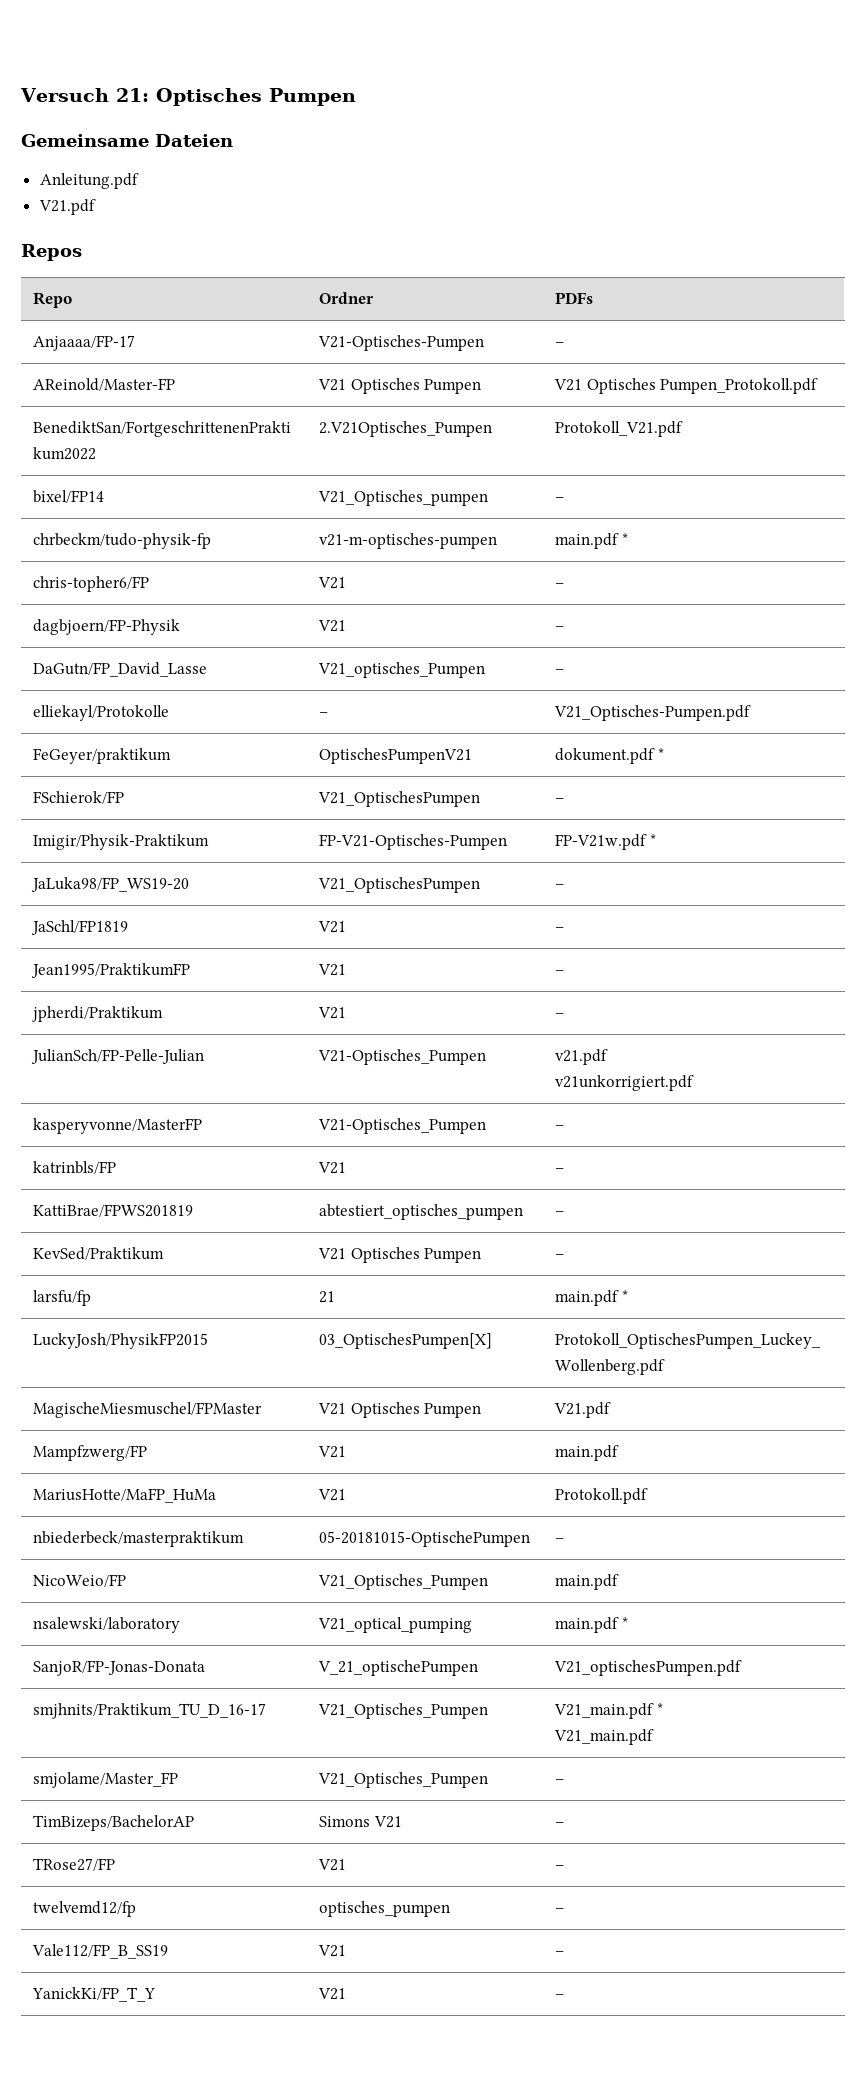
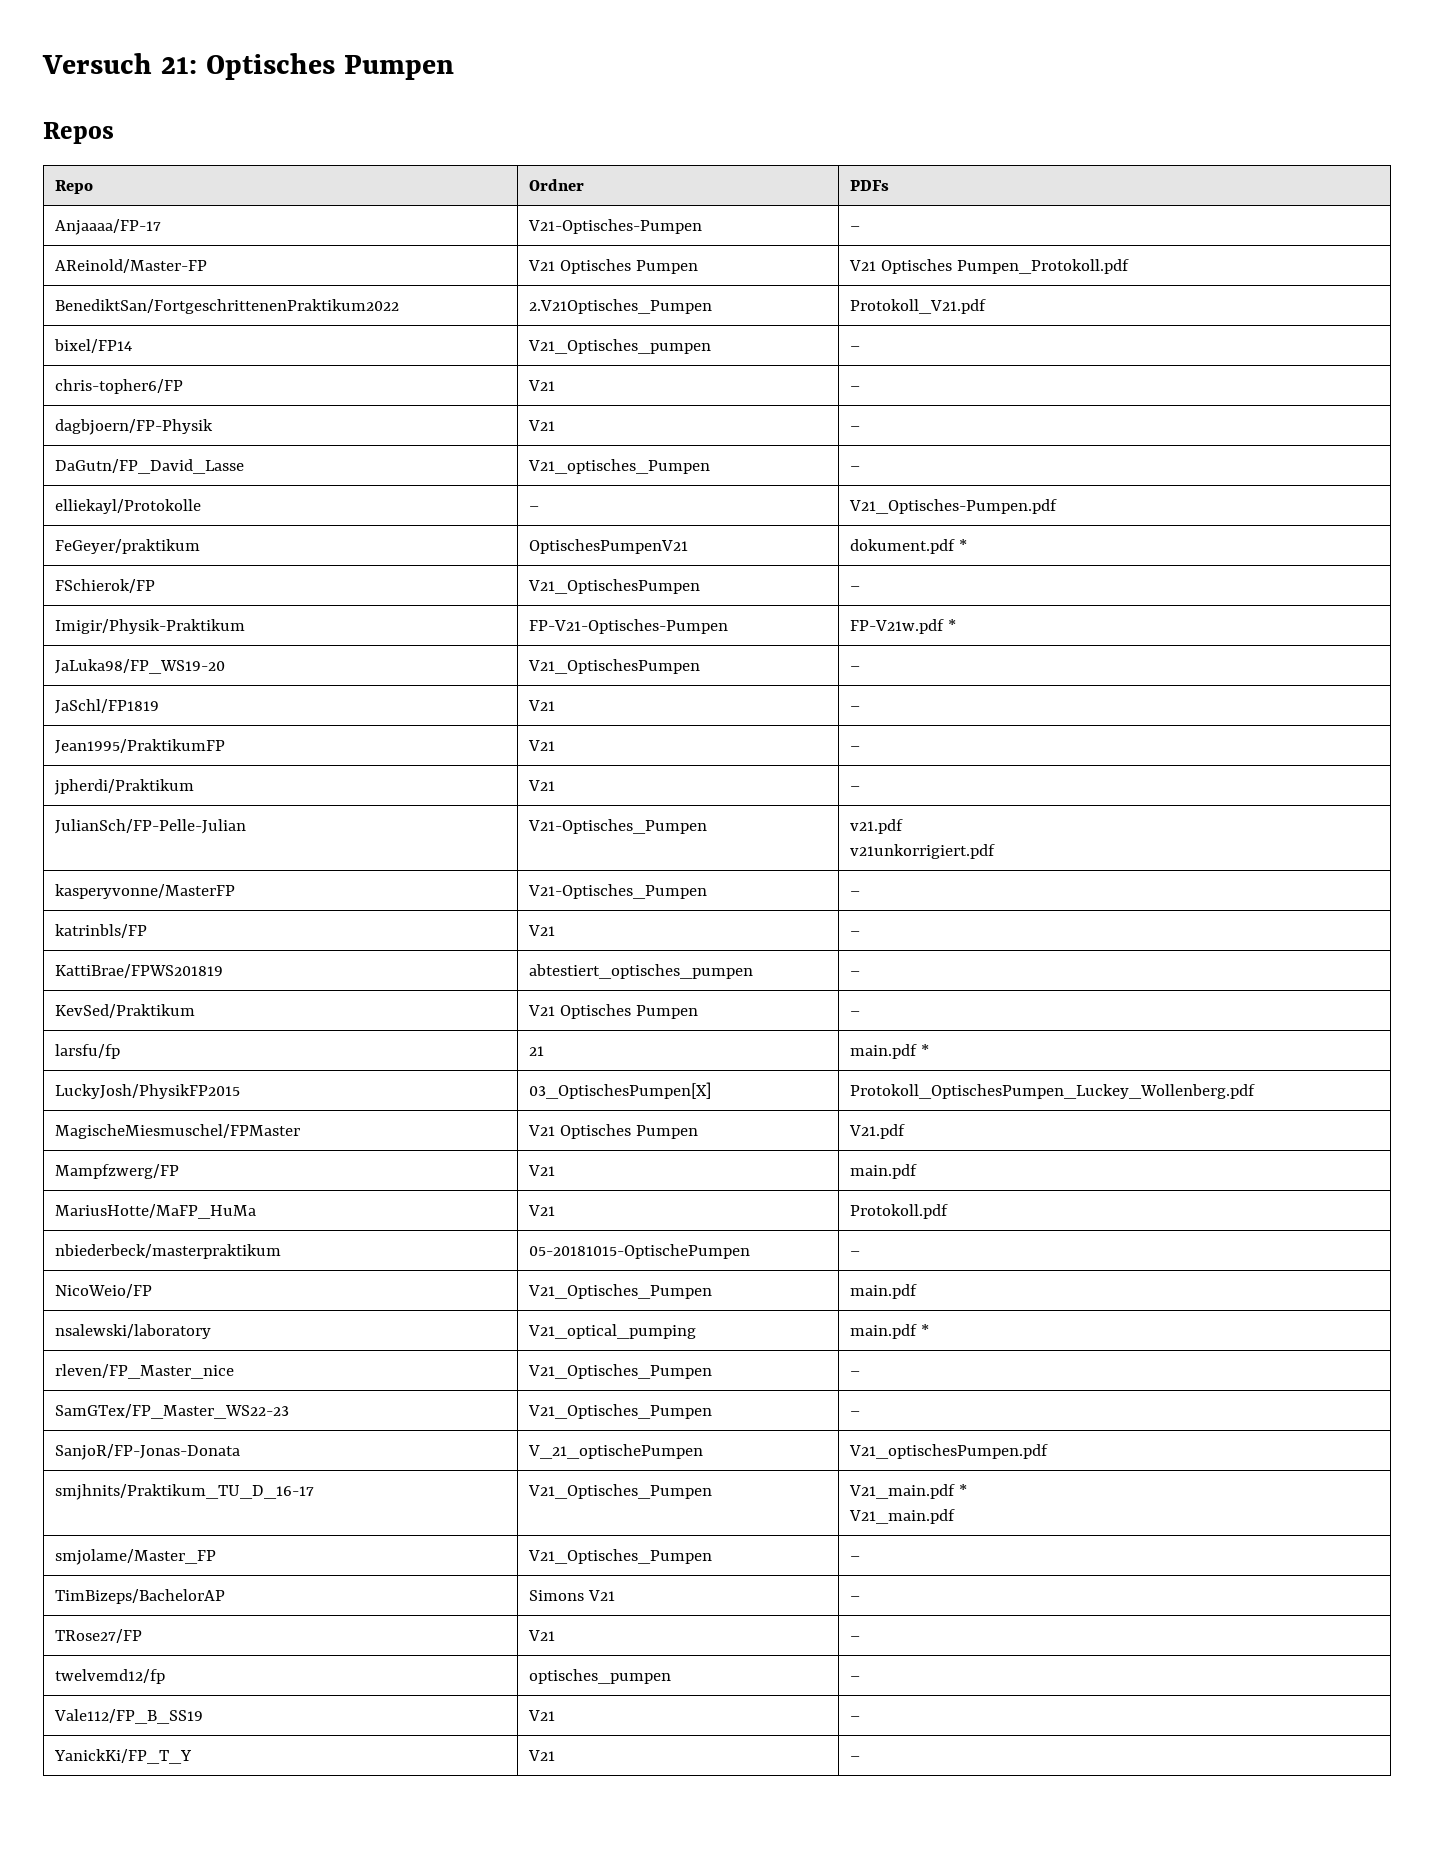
- Gemeinsame Dateien
- Anleitung.pdf
- V21.pdf
- chrbeckm/tudo-physik-fp | v21-m-optisches-pumpen | main.pdf *
+ rleven/FP_Master_nice | V21_Optisches_Pumpen | –
+ SamGTex/FP_Master_WS22-23 | V21_Optisches_Pumpen | –

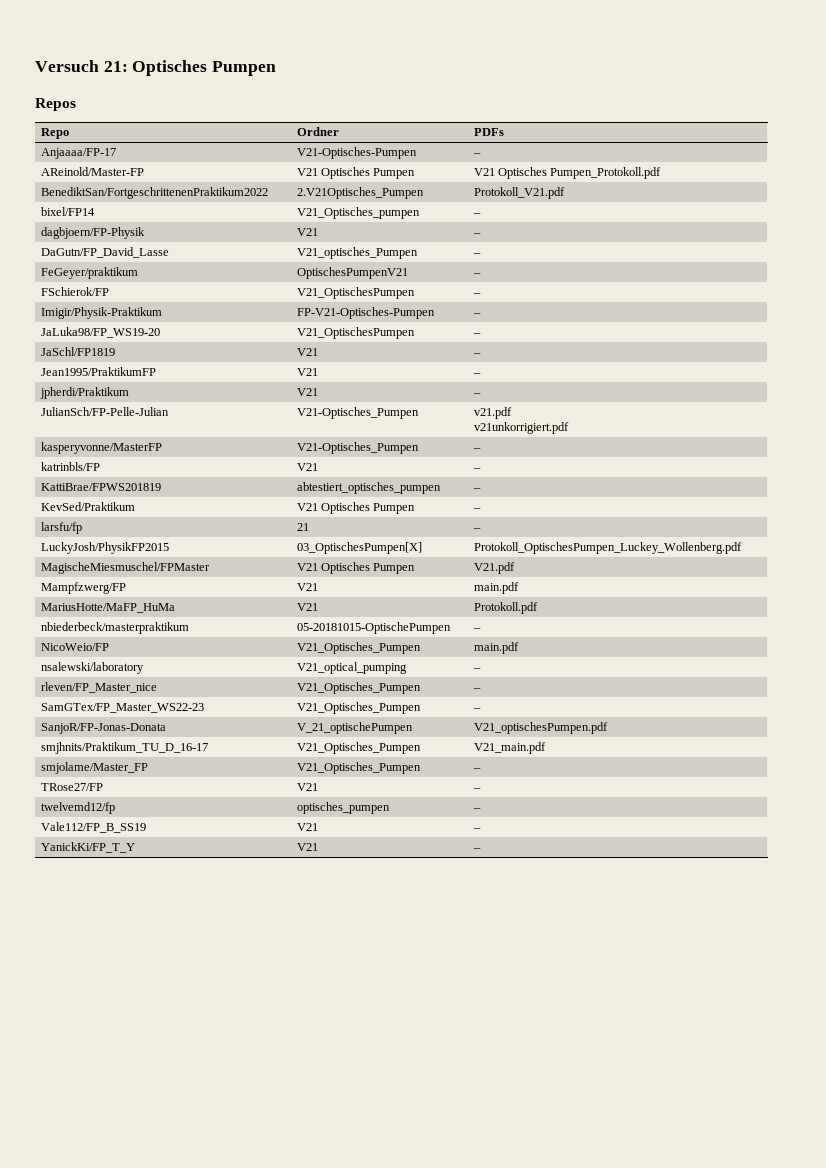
- chris-topher6/FP | V21 | –
- elliekayl/Protokolle | – | V21_Optisches-Pumpen.pdf
- FeGeyer/praktikum | OptischesPumpenV21 | dokument.pdf *
+ FeGeyer/praktikum | OptischesPumpenV21 | –
- Imigir/Physik-Praktikum | FP-V21-Optisches-Pumpen | FP-V21w.pdf *
+ Imigir/Physik-Praktikum | FP-V21-Optisches-Pumpen | –
- larsfu/fp | 21 | main.pdf *
+ larsfu/fp | 21 | –
- nsalewski/laboratory | V21_optical_pumping | main.pdf *
+ nsalewski/laboratory | V21_optical_pumping | –
- smjhnits/Praktikum_TU_D_16-17 | V21_Optisches_Pumpen | V21_main.pdf *
- V21_main.pdf
+ smjhnits/Praktikum_TU_D_16-17 | V21_Optisches_Pumpen | V21_main.pdf
- TimBizeps/BachelorAP | Simons V21 | –

